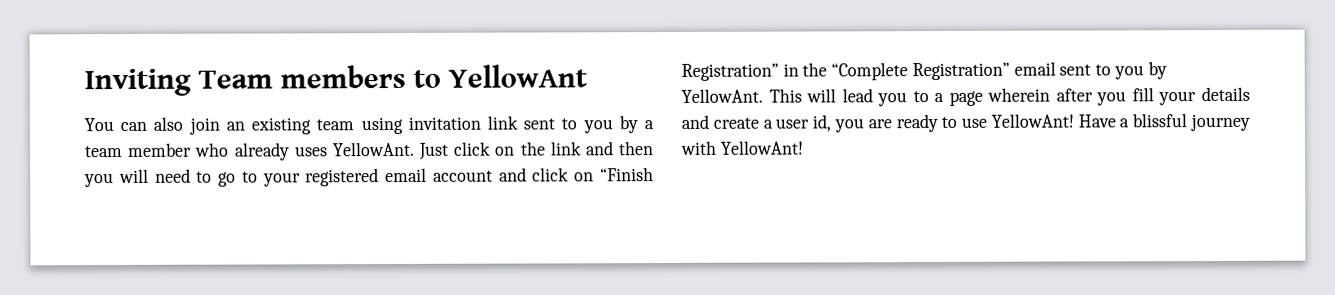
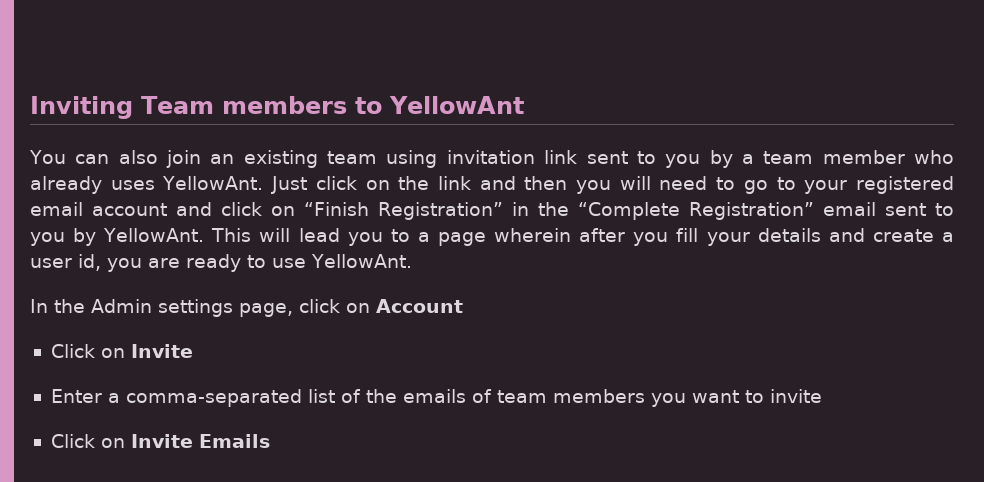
- This will lead you to a page wherein after you fill your details and create a user id, you are ready to use YellowAnt! Have a blissful journey with YellowAnt!
+ This will lead you to a page wherein after you fill your details and create a user id, you are ready to use YellowAnt.
+ In the Admin settings page, click on Account
+ Click on Invite
+ Enter a comma-separated list of the emails of team members you want to invite
+ Click on Invite Emails

